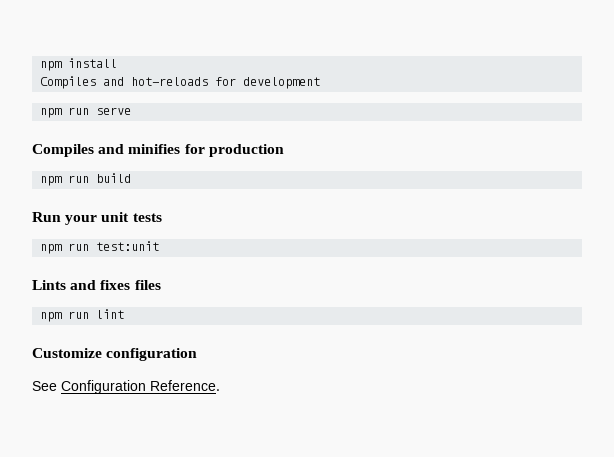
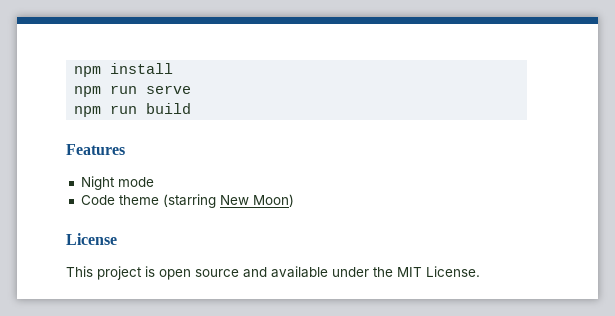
- Compiles and hot-reloads for development
  npm run serve
- Compiles and minifies for production
  npm run build
- Run your unit tests
- npm run test:unit
- Lints and fixes files
- npm run lint
- Customize configuration
- See Configuration Reference.
+ Features
+ Night mode
+ Code theme (starring New Moon)
+ License
+ This project is open source and available under the MIT License.

